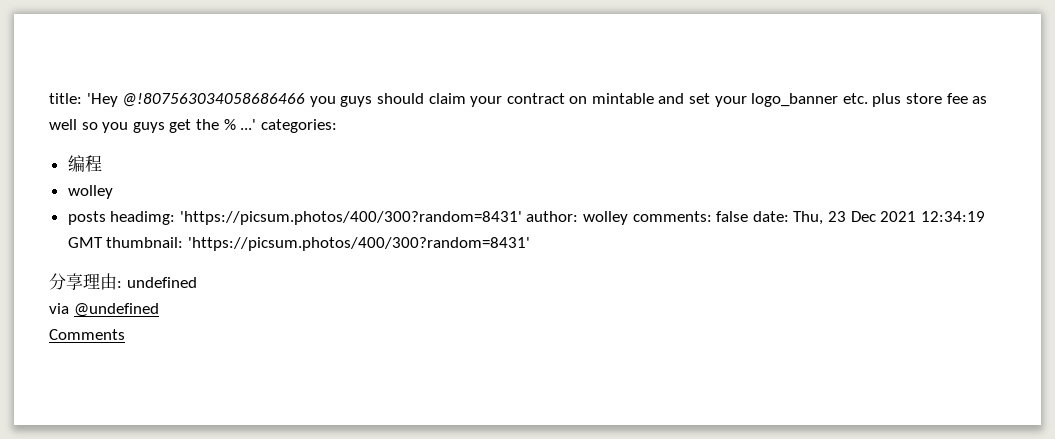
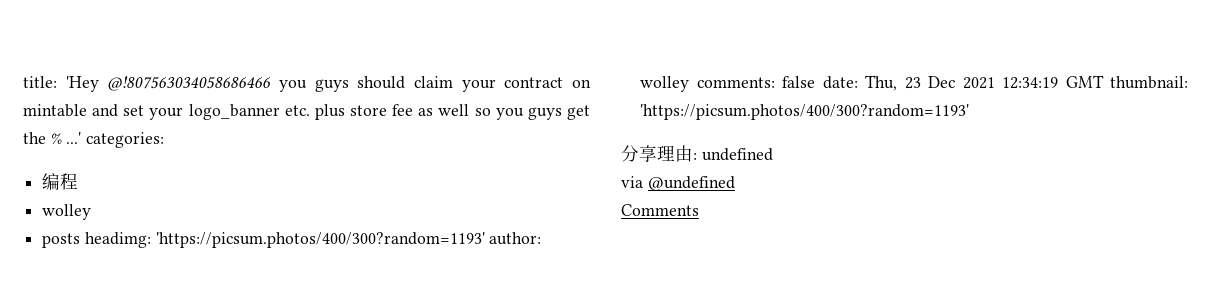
- posts headimg: 'https://picsum.photos/400/300?random=8431' author: wolley comments: false date: Thu, 23 Dec 2021 12:34:19 GMT thumbnail: 'https://picsum.photos/400/300?random=8431'
+ posts headimg: 'https://picsum.photos/400/300?random=1193' author: wolley comments: false date: Thu, 23 Dec 2021 12:34:19 GMT thumbnail: 'https://picsum.photos/400/300?random=1193'

